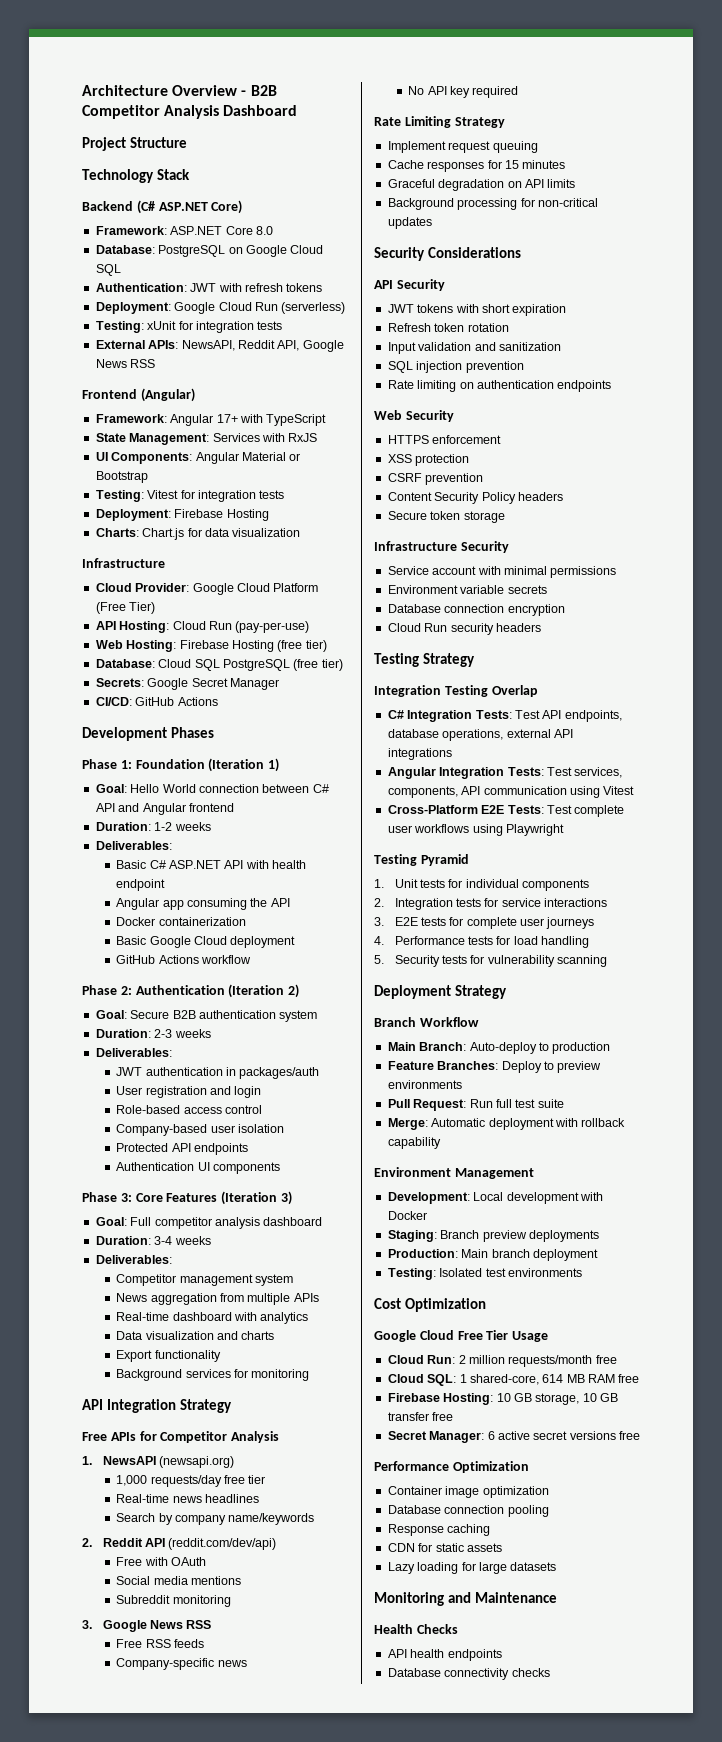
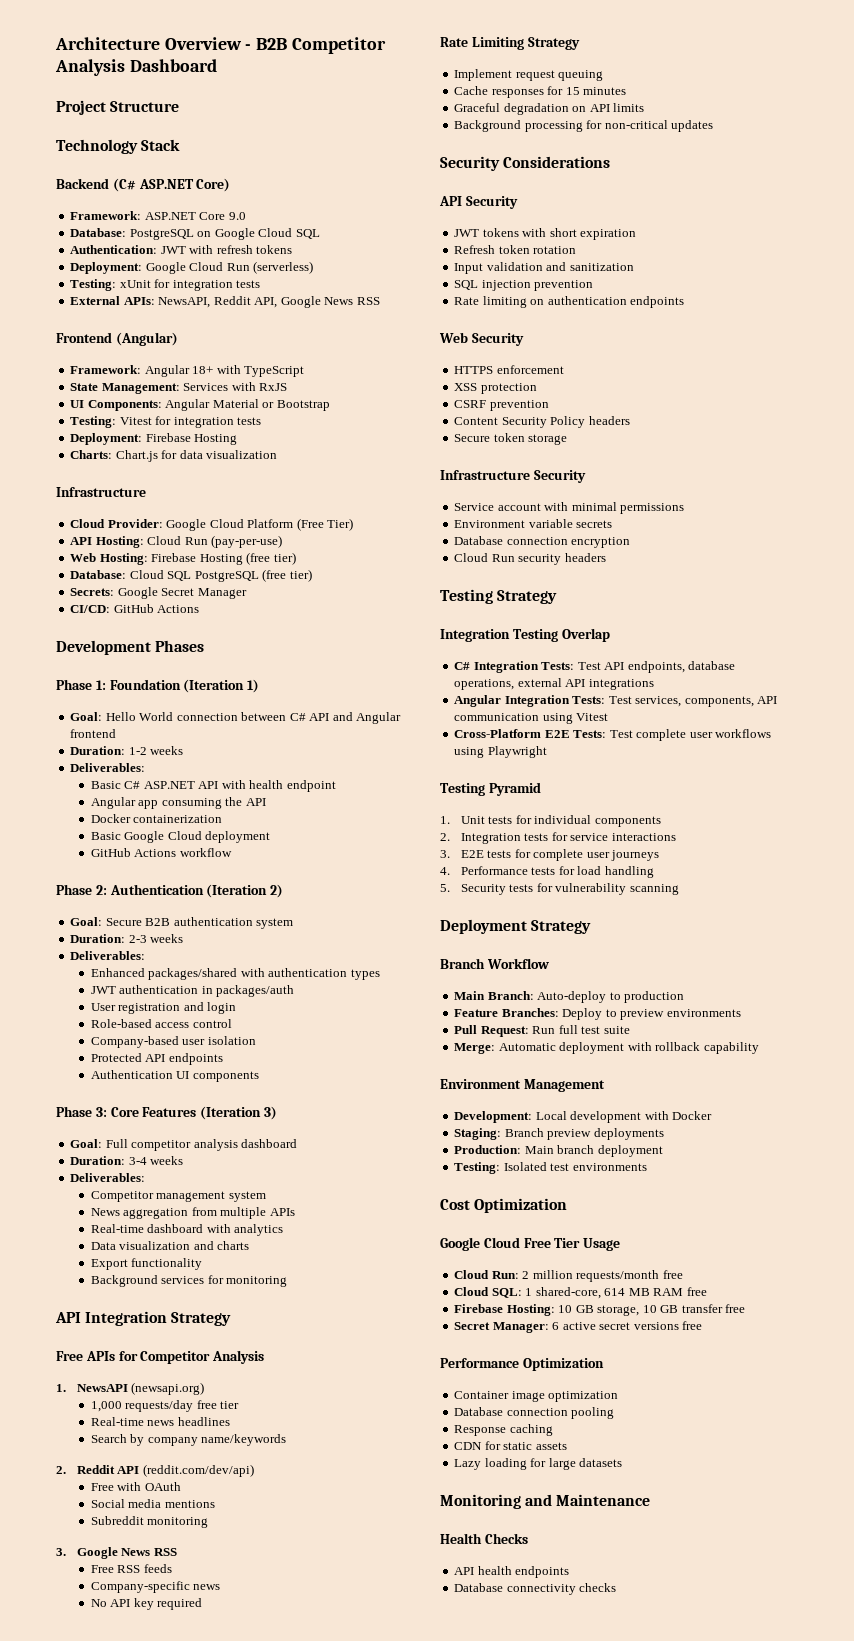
- Framework: ASP.NET Core 8.0
+ Framework: ASP.NET Core 9.0
- Framework: Angular 17+ with TypeScript
+ Framework: Angular 18+ with TypeScript
+ Enhanced packages/shared with authentication types

